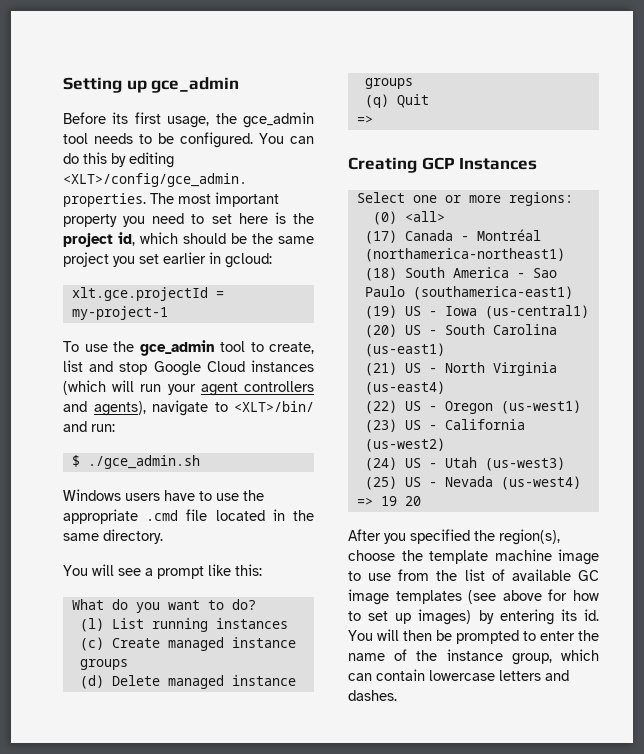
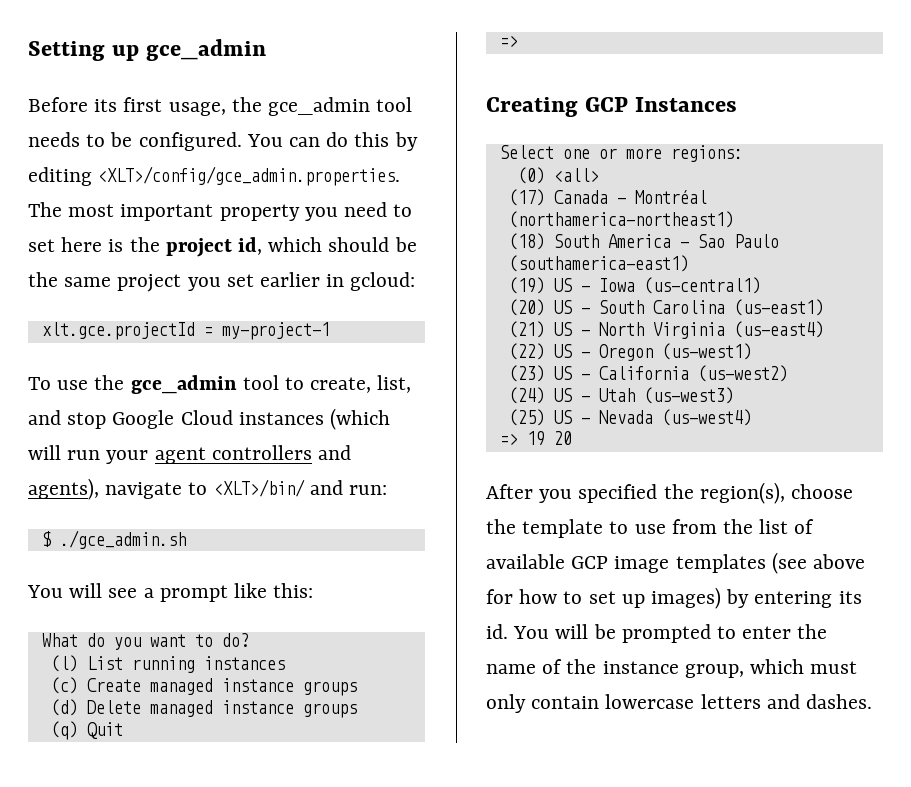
- To use the gce_admin tool to create, list and stop Google Cloud instances (which will run your agent controllers and agents), navigate to <XLT>/bin/ and run:
+ To use the gce_admin tool to create, list, and stop Google Cloud instances (which will run your agent controllers and agents), navigate to <XLT>/bin/ and run:
- Windows users have to use the appropriate .cmd file located in the same directory.
- After you specified the region(s), choose the template machine image to use from the list of available GC image templates (see above for how to set up images) by entering its id.
+ After you specified the region(s), choose the template to use from the list of available GCP image templates (see above for how to set up images) by entering its id.
- You will then be prompted to enter the name of the instance group, which can contain lowercase letters and dashes.
+ You will be prompted to enter the name of the instance group, which must only contain lowercase letters and dashes.

